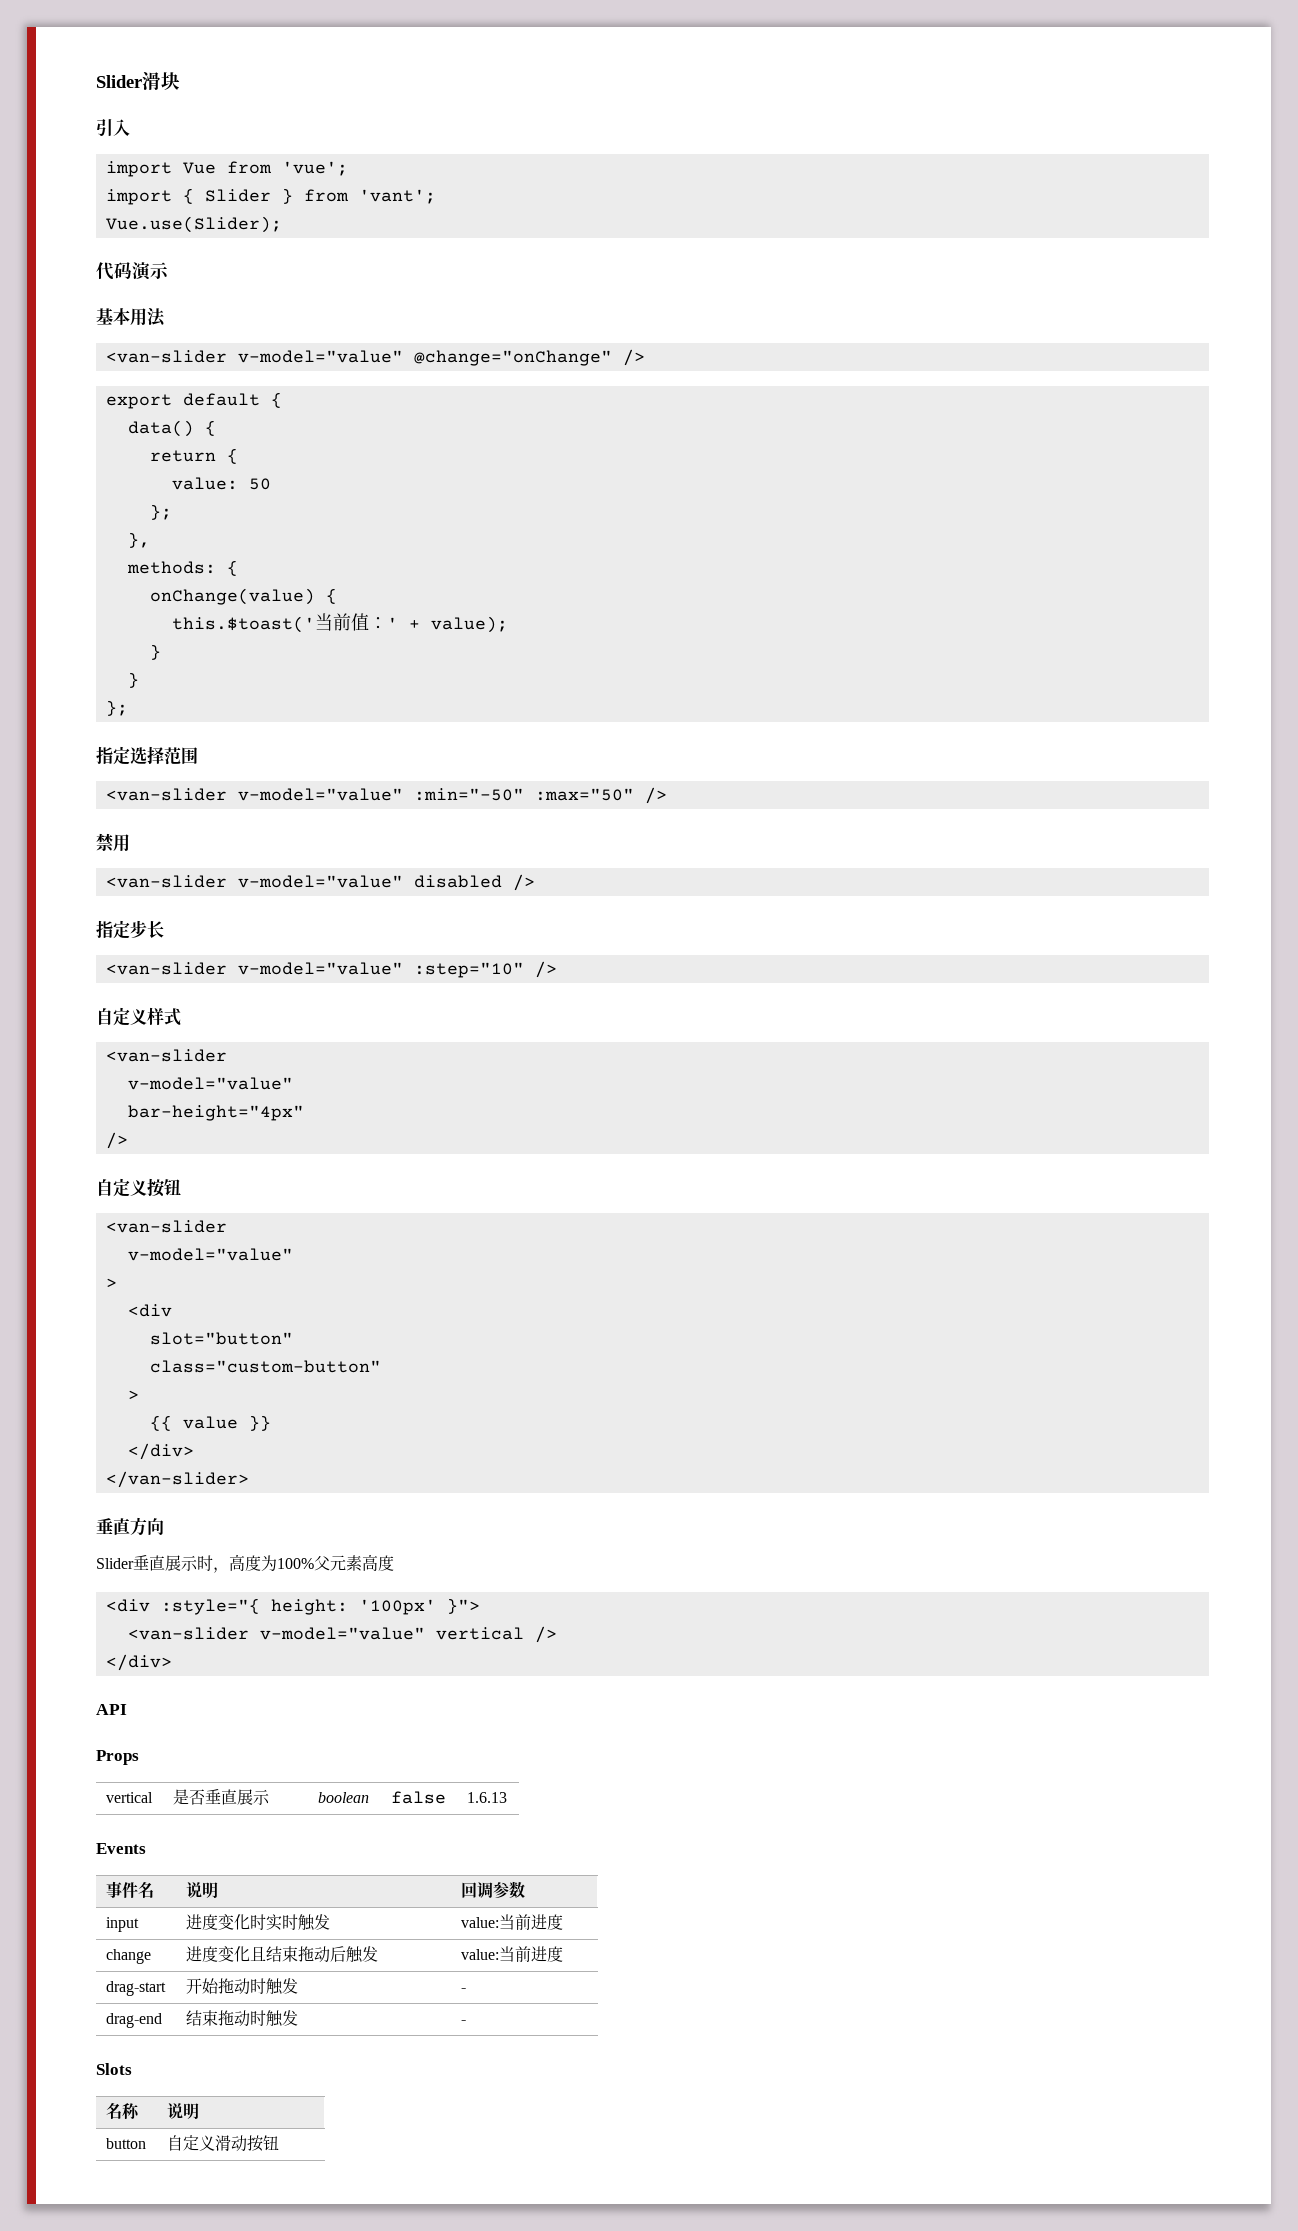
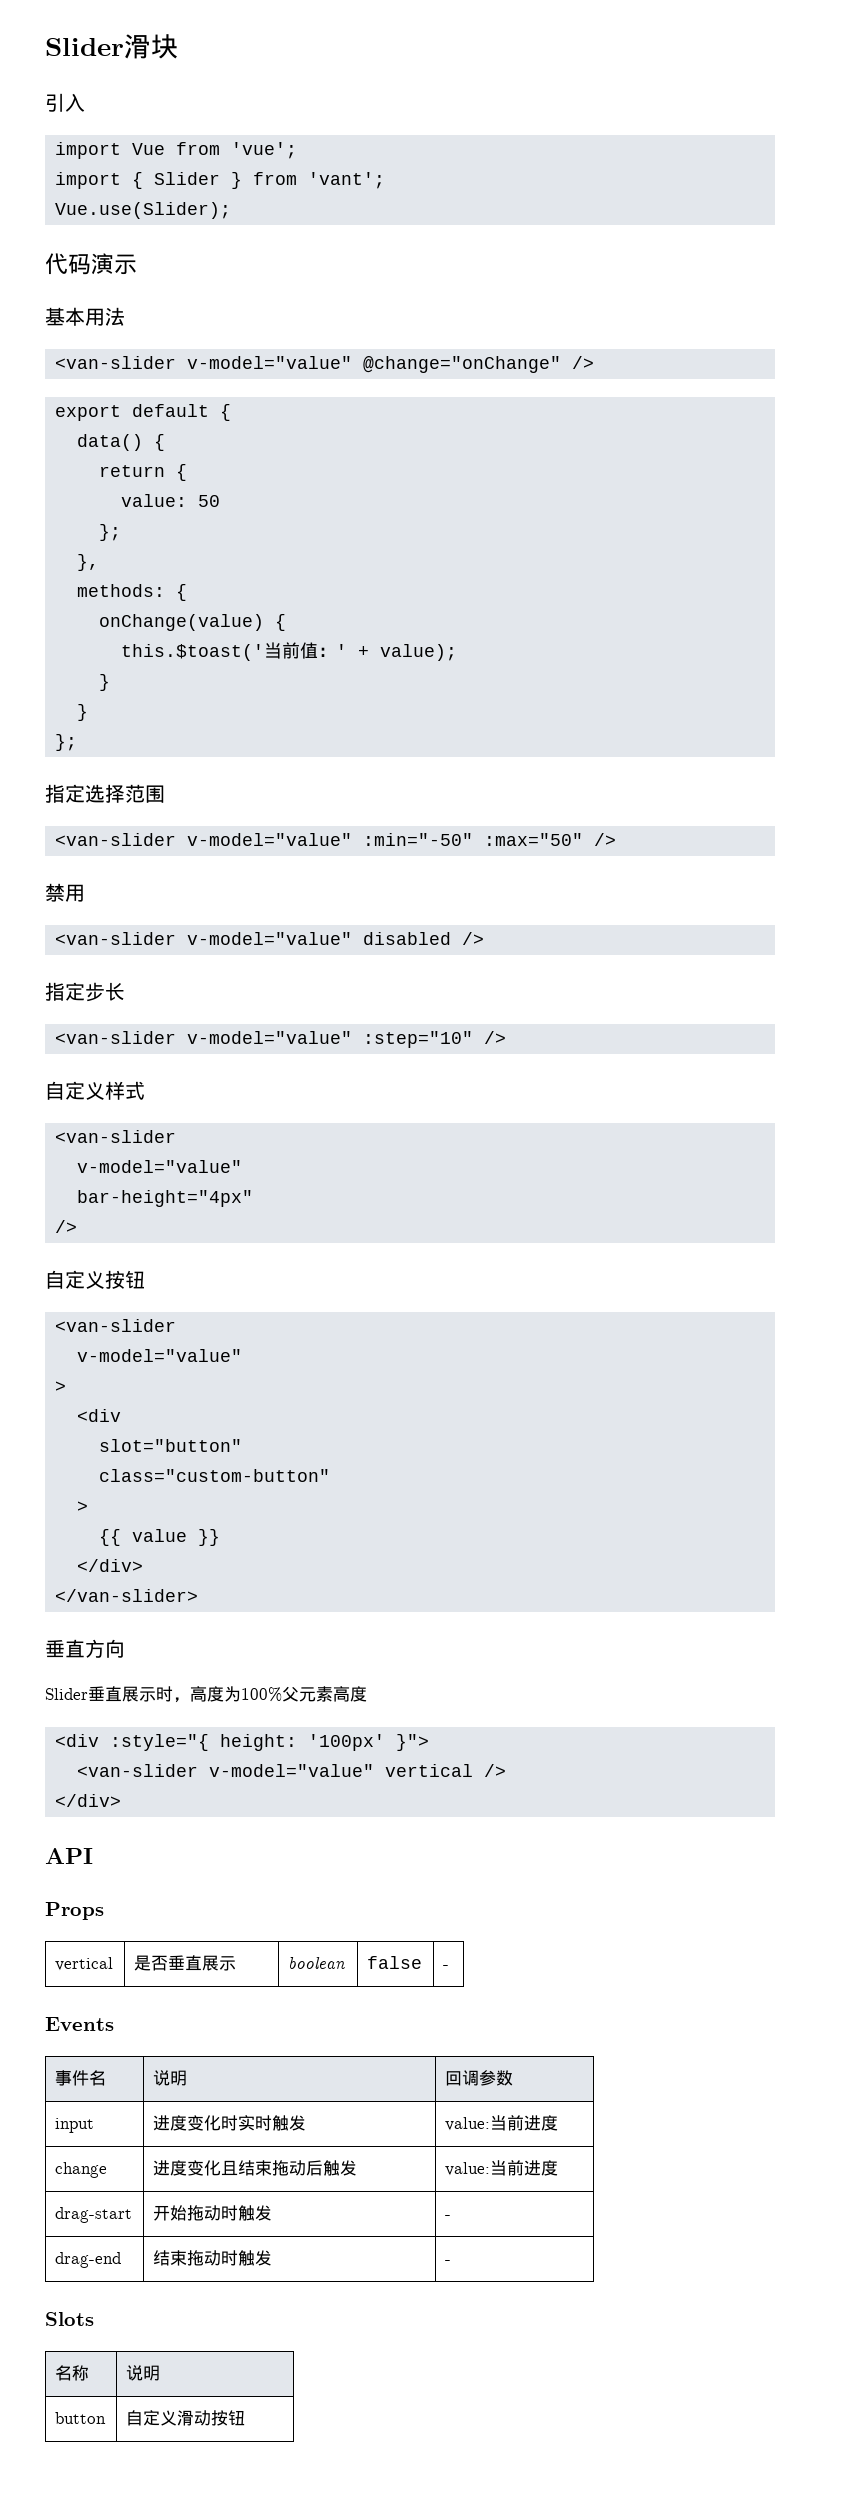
- vertical | 是否垂直展示 | boolean | false | 1.6.13
+ vertical | 是否垂直展示 | boolean | false | -

